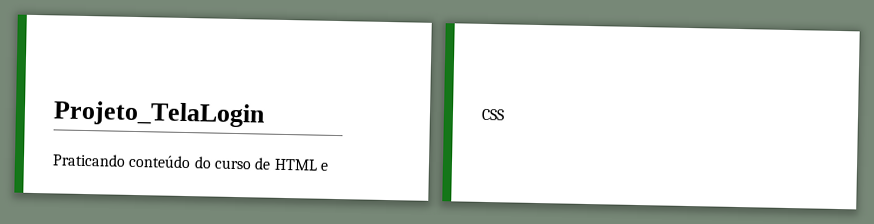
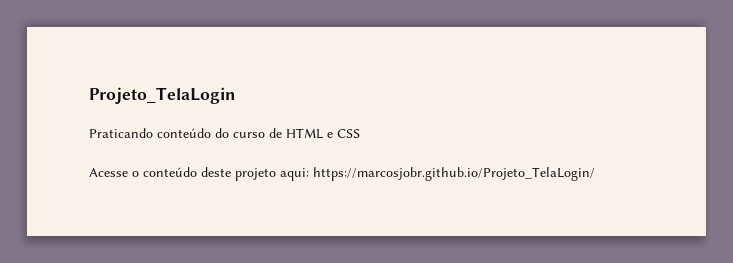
+ Acesse o conteúdo deste projeto aqui: https://marcosjobr.github.io/Projeto_TelaLogin/

